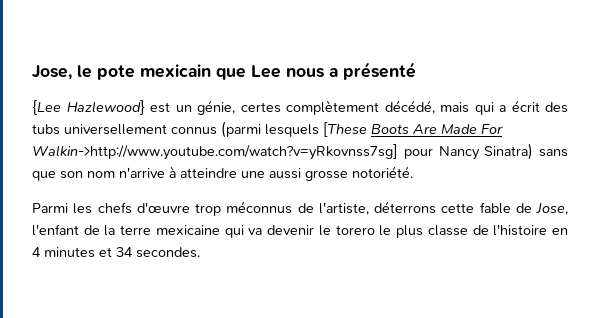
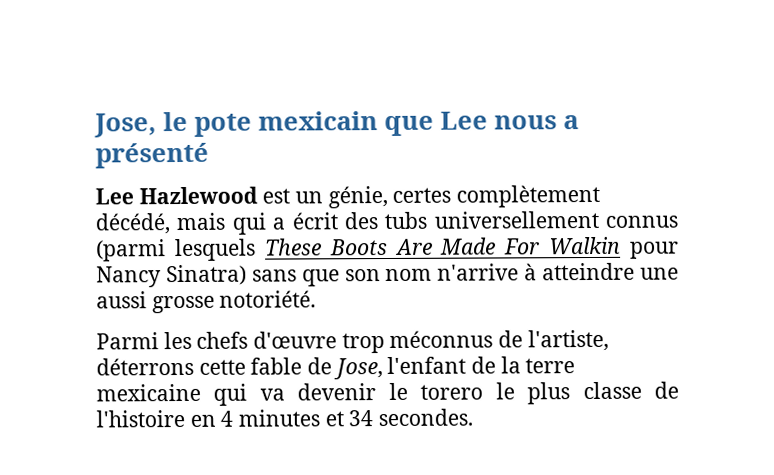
- {Lee Hazlewood} est un génie, certes complètement décédé, mais qui a écrit des tubs universellement connus (parmi lesquels [These Boots Are Made For Walkin->http://www.youtube.com/watch?v=yRkovnss7sg] pour Nancy Sinatra) sans que son nom n'arrive à atteindre une aussi grosse notoriété.
+ Lee Hazlewood est un génie, certes complètement décédé, mais qui a écrit des tubs universellement connus (parmi lesquels These Boots Are Made For Walkin pour Nancy Sinatra) sans que son nom n'arrive à atteindre une aussi grosse notoriété.

